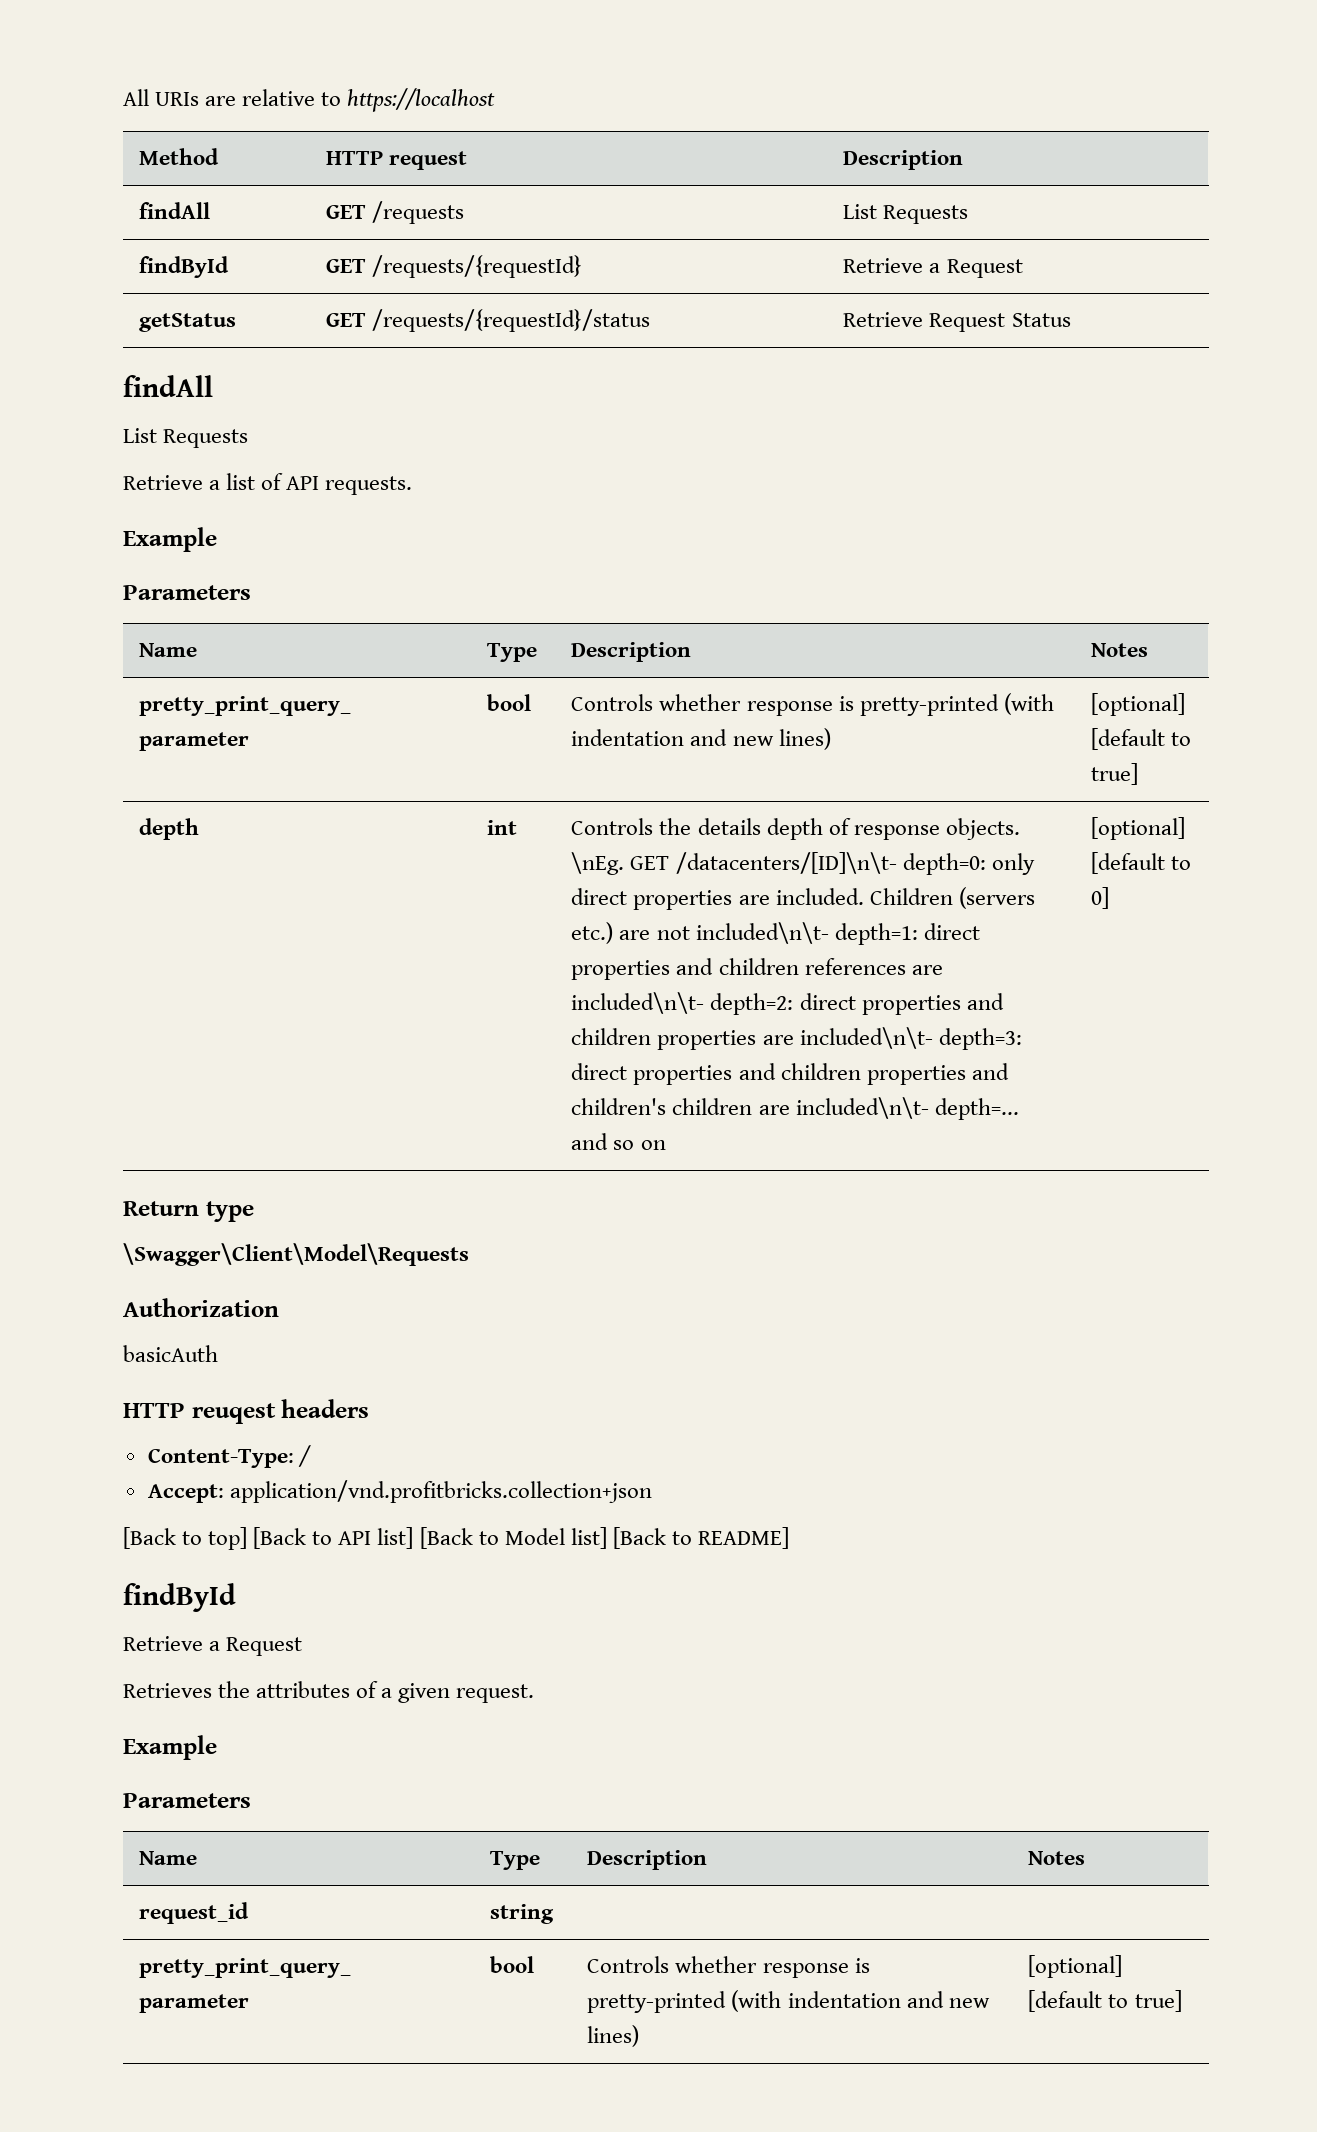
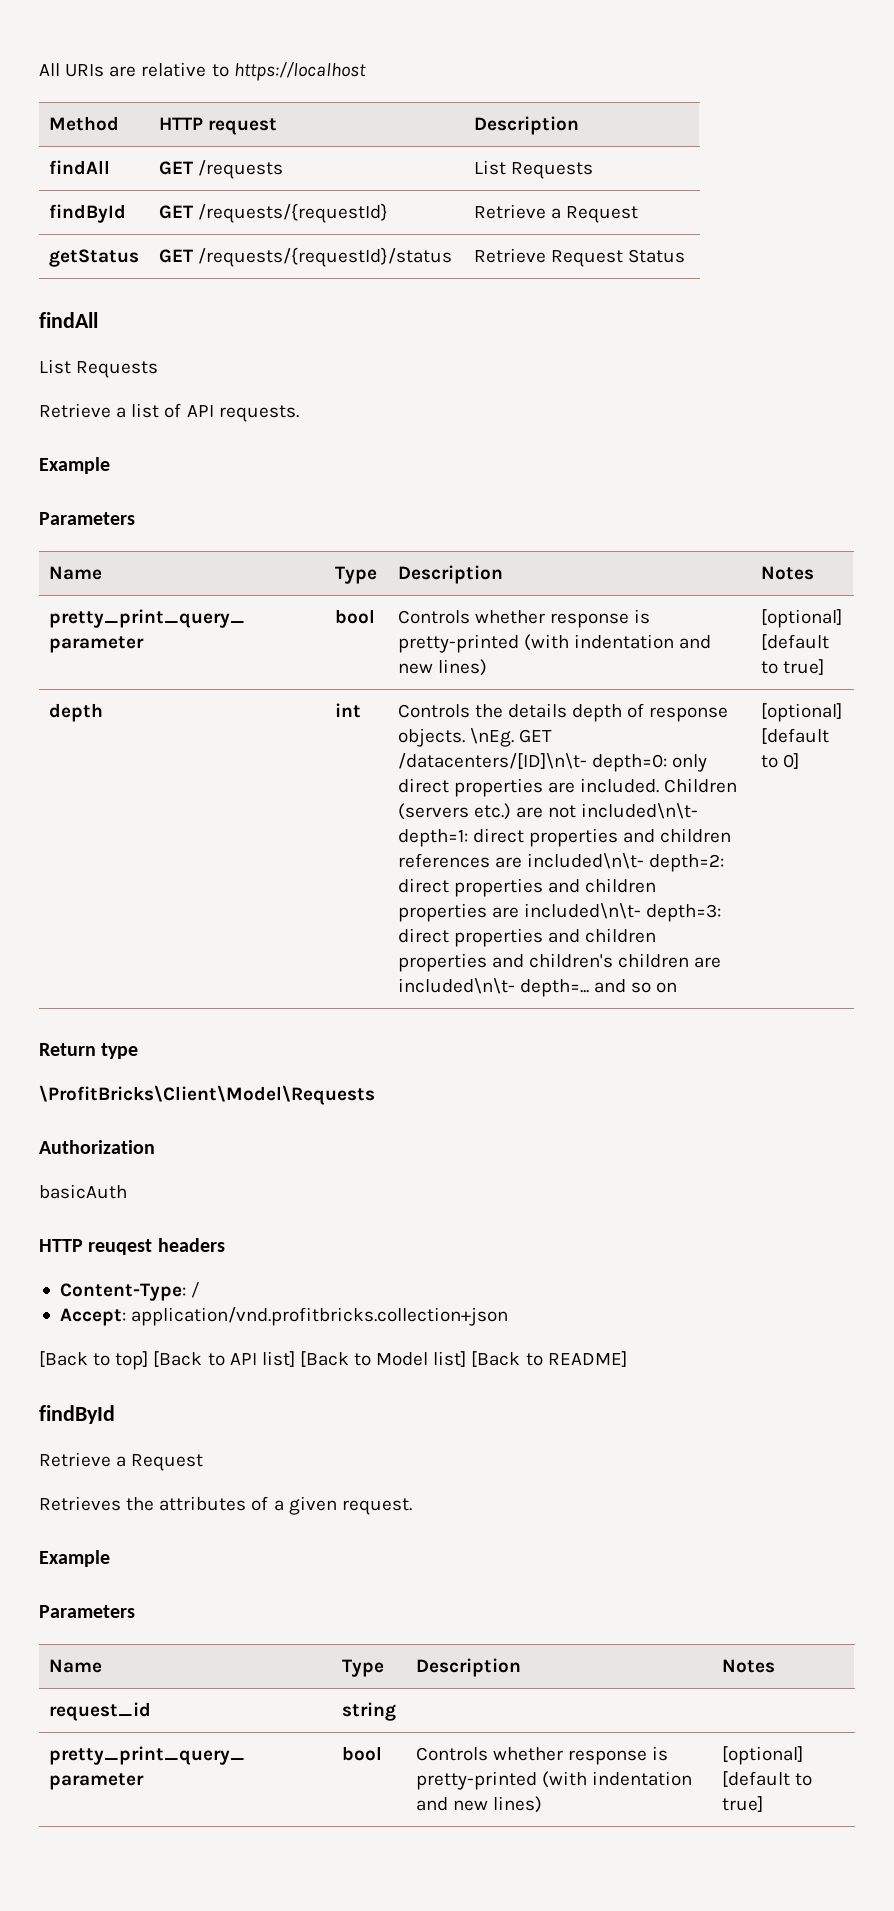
- \Swagger\Client\Model\Requests
+ \ProfitBricks\Client\Model\Requests

